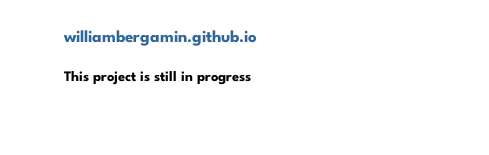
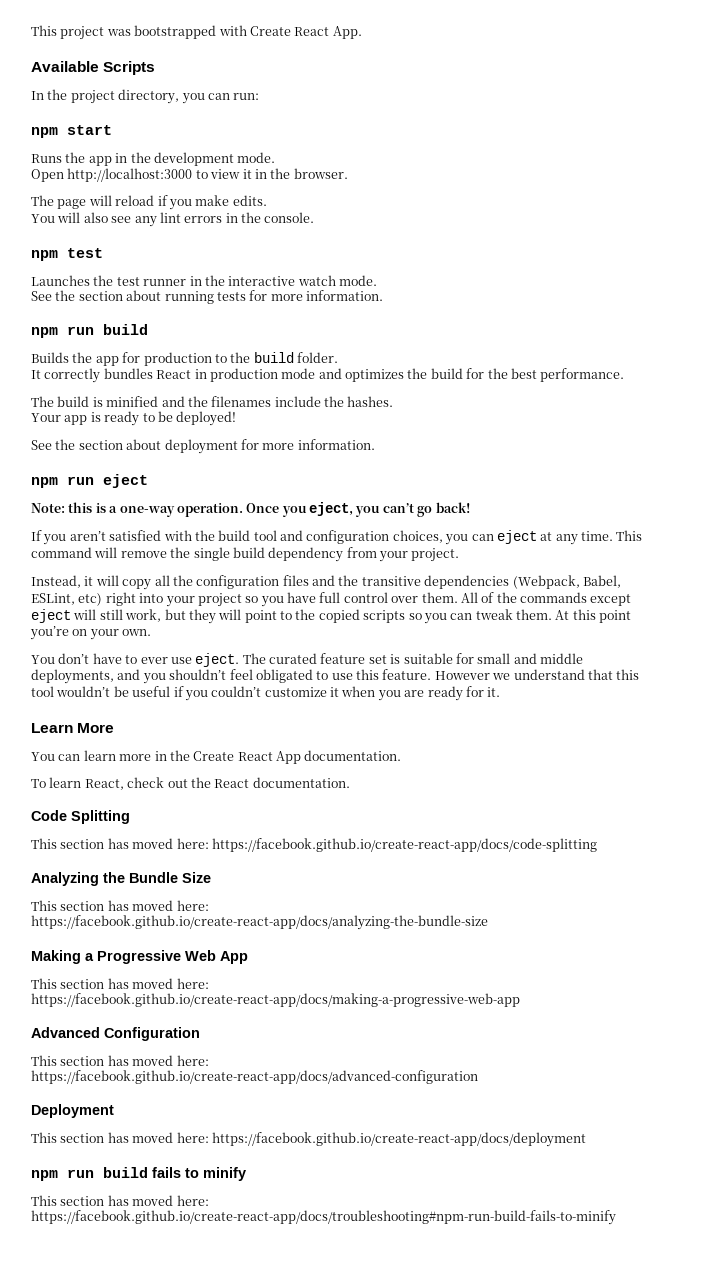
- williambergamin.github.io
- This project is still in progress
+ This project was bootstrapped with Create React App.
+ Available Scripts
+ In the project directory, you can run:
+ npm start
+ Runs the app in the development mode.
+ Open http://localhost:3000 to view it in the browser.
+ The page will reload if you make edits.
+ You will also see any lint errors in the console.
+ npm test
+ Launches the test runner in the interactive watch mode.
+ See the section about running tests for more information.
+ npm run build
+ Builds the app for production to the build folder.
+ It correctly bundles React in production mode and optimizes the build for the best performance.
+ The build is minified and the filenames include the hashes.
+ Your app is ready to be deployed!
+ See the section about deployment for more information.
+ npm run eject
+ Note: this is a one-way operation. Once you eject, you can’t go back!
+ If you aren’t satisfied with the build tool and configuration choices, you can eject at any time. This command will remove the single build dependency from your project.
+ Instead, it will copy all the configuration files and the transitive dependencies (Webpack, Babel, ESLint, etc) right into your project so you have full control over them. All of the commands except eject will still work, but they will point to the copied scripts so you can tweak them. At this point you’re on your own.
+ You don’t have to ever use eject. The curated feature set is suitable for small and middle deployments, and you shouldn’t feel obligated to use this feature. However we understand that this tool wouldn’t be useful if you couldn’t customize it when you are ready for it.
+ Learn More
+ You can learn more in the Create React App documentation.
+ To learn React, check out the React documentation.
+ Code Splitting
+ This section has moved here: https://facebook.github.io/create-react-app/docs/code-splitting
+ Analyzing the Bundle Size
+ This section has moved here: https://facebook.github.io/create-react-app/docs/analyzing-the-bundle-size
+ Making a Progressive Web App
+ This section has moved here: https://facebook.github.io/create-react-app/docs/making-a-progressive-web-app
+ Advanced Configuration
+ This section has moved here: https://facebook.github.io/create-react-app/docs/advanced-configuration
+ Deployment
+ This section has moved here: https://facebook.github.io/create-react-app/docs/deployment
+ npm run build fails to minify
+ This section has moved here: https://facebook.github.io/create-react-app/docs/troubleshooting#npm-run-build-fails-to-minify

